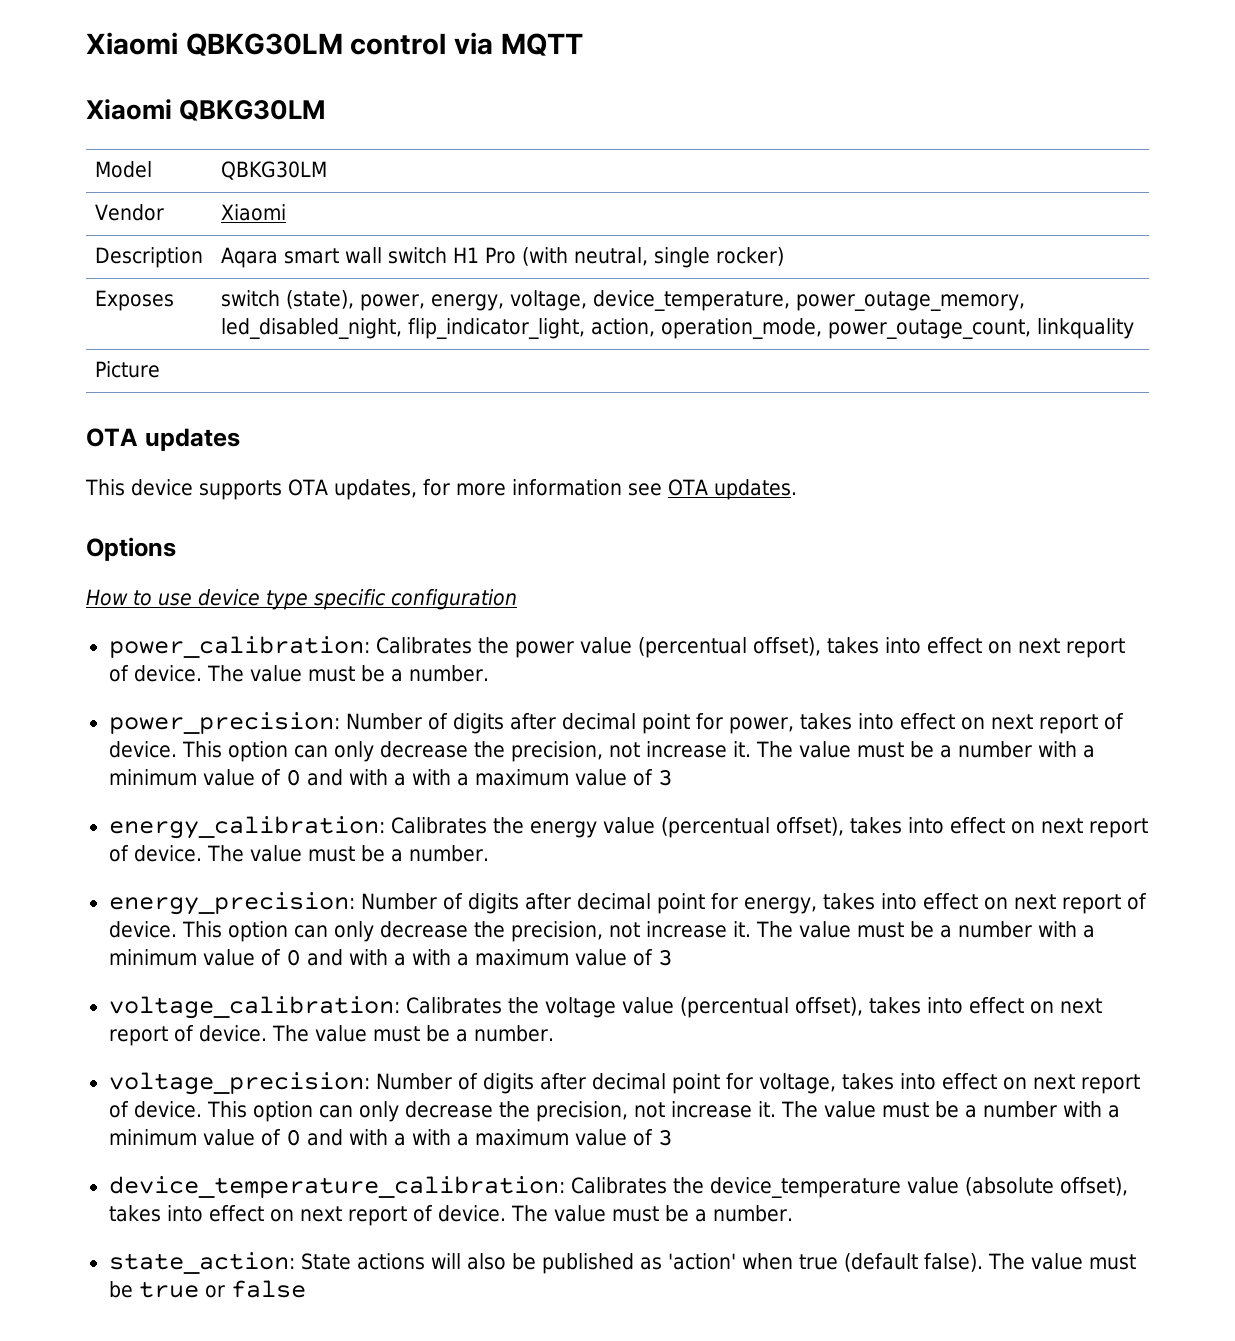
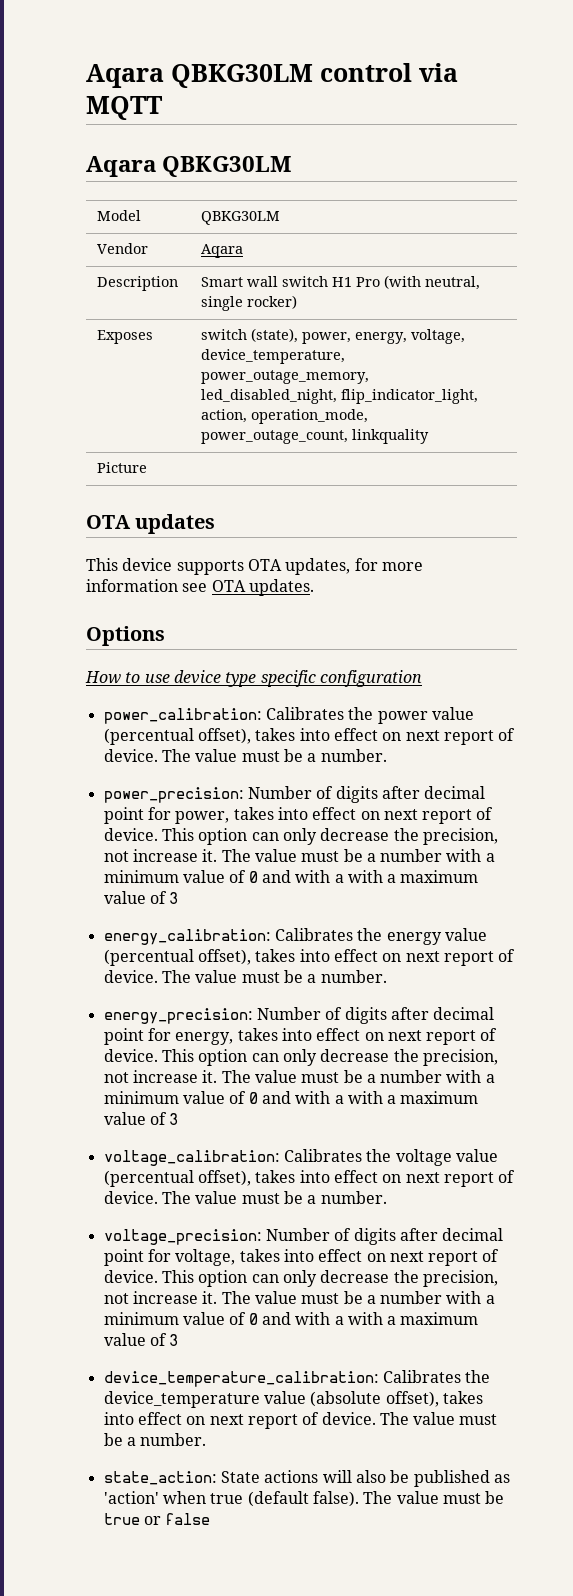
- Xiaomi QBKG30LM control via MQTT
- Xiaomi QBKG30LM
+ Aqara QBKG30LM control via MQTT
+ Aqara QBKG30LM
- Vendor | Xiaomi
+ Vendor | Aqara
- Description | Aqara smart wall switch H1 Pro (with neutral, single rocker)
+ Description | Smart wall switch H1 Pro (with neutral, single rocker)

